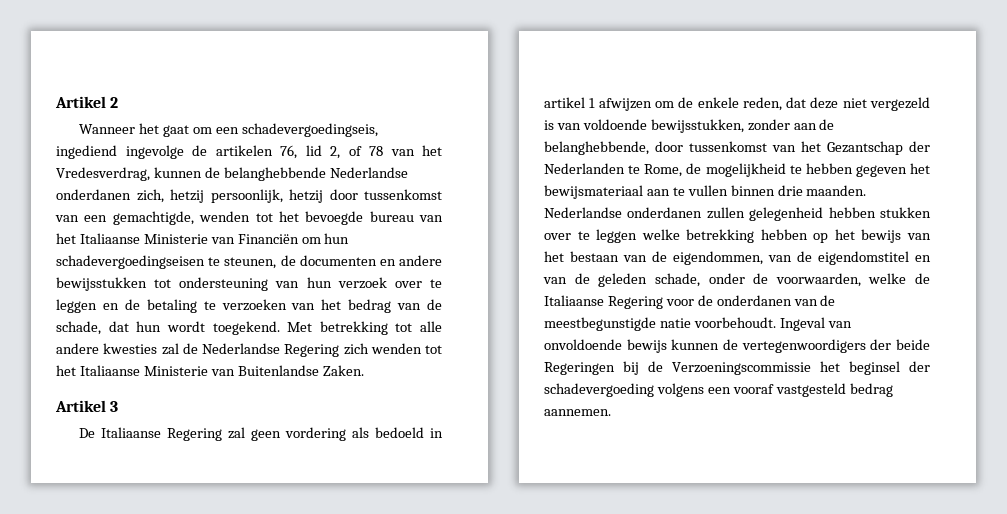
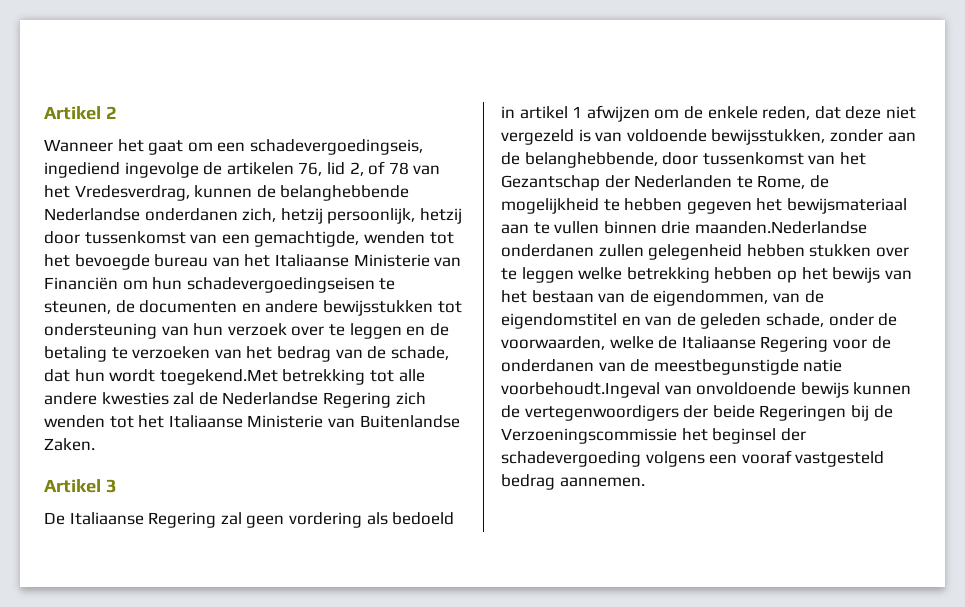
- Wanneer het gaat om een schadevergoedingseis, ingediend ingevolge de artikelen 76, lid 2, of 78 van het Vredesverdrag, kunnen de belanghebbende Nederlandse onderdanen zich, hetzij persoonlijk, hetzij door tussenkomst van een gemachtigde, wenden tot het bevoegde bureau van het Italiaanse Ministerie van Financiën om hun schadevergoedingseisen te steunen, de documenten en andere bewijsstukken tot ondersteuning van hun verzoek over te leggen en de betaling te verzoeken van het bedrag van de schade, dat hun wordt toegekend. Met betrekking tot alle andere kwesties zal de Nederlandse Regering zich wenden tot het Italiaanse Ministerie van Buitenlandse Zaken.
+ Wanneer het gaat om een schadevergoedingseis, ingediend ingevolge de artikelen 76, lid 2, of 78 van het Vredesverdrag, kunnen de belanghebbende Nederlandse onderdanen zich, hetzij persoonlijk, hetzij door tussenkomst van een gemachtigde, wenden tot het bevoegde bureau van het Italiaanse Ministerie van Financiën om hun schadevergoedingseisen te steunen, de documenten en andere bewijsstukken tot ondersteuning van hun verzoek over te leggen en de betaling te verzoeken van het bedrag van de schade, dat hun wordt toegekend.Met betrekking tot alle andere kwesties zal de Nederlandse Regering zich wenden tot het Italiaanse Ministerie van Buitenlandse Zaken.
- De Italiaanse Regering zal geen vordering als bedoeld in artikel 1 afwijzen om de enkele reden, dat deze niet vergezeld is van voldoende bewijsstukken, zonder aan de belanghebbende, door tussenkomst van het Gezantschap der Nederlanden te Rome, de mogelijkheid te hebben gegeven het bewijsmateriaal aan te vullen binnen drie maanden. Nederlandse onderdanen zullen gelegenheid hebben stukken over te leggen welke betrekking hebben op het bewijs van het bestaan van de eigendommen, van de eigendomstitel en van de geleden schade, onder de voorwaarden, welke de Italiaanse Regering voor de onderdanen van de meestbegunstigde natie voorbehoudt. Ingeval van onvoldoende bewijs kunnen de vertegenwoordigers der beide Regeringen bij de Verzoeningscommissie het beginsel der schadevergoeding volgens een vooraf vastgesteld bedrag aannemen.
+ De Italiaanse Regering zal geen vordering als bedoeld in artikel 1 afwijzen om de enkele reden, dat deze niet vergezeld is van voldoende bewijsstukken, zonder aan de belanghebbende, door tussenkomst van het Gezantschap der Nederlanden te Rome, de mogelijkheid te hebben gegeven het bewijsmateriaal aan te vullen binnen drie maanden.Nederlandse onderdanen zullen gelegenheid hebben stukken over te leggen welke betrekking hebben op het bewijs van het bestaan van de eigendommen, van de eigendomstitel en van de geleden schade, onder de voorwaarden, welke de Italiaanse Regering voor de onderdanen van de meestbegunstigde natie voorbehoudt.Ingeval van onvoldoende bewijs kunnen de vertegenwoordigers der beide Regeringen bij de Verzoeningscommissie het beginsel der schadevergoeding volgens een vooraf vastgesteld bedrag aannemen.

